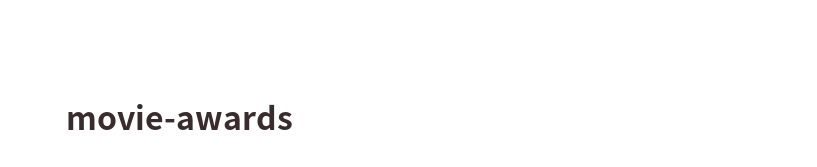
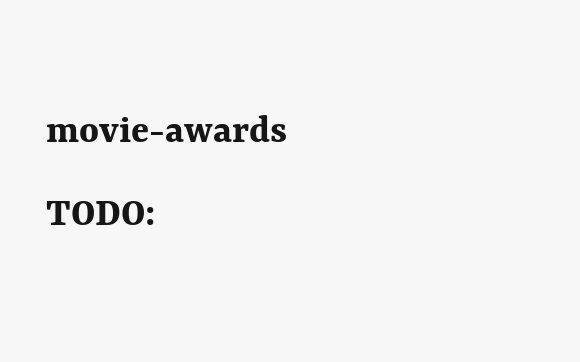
+ TODO:

